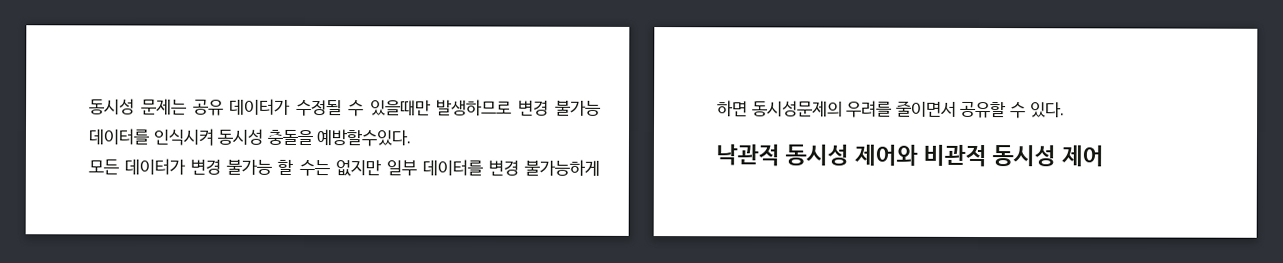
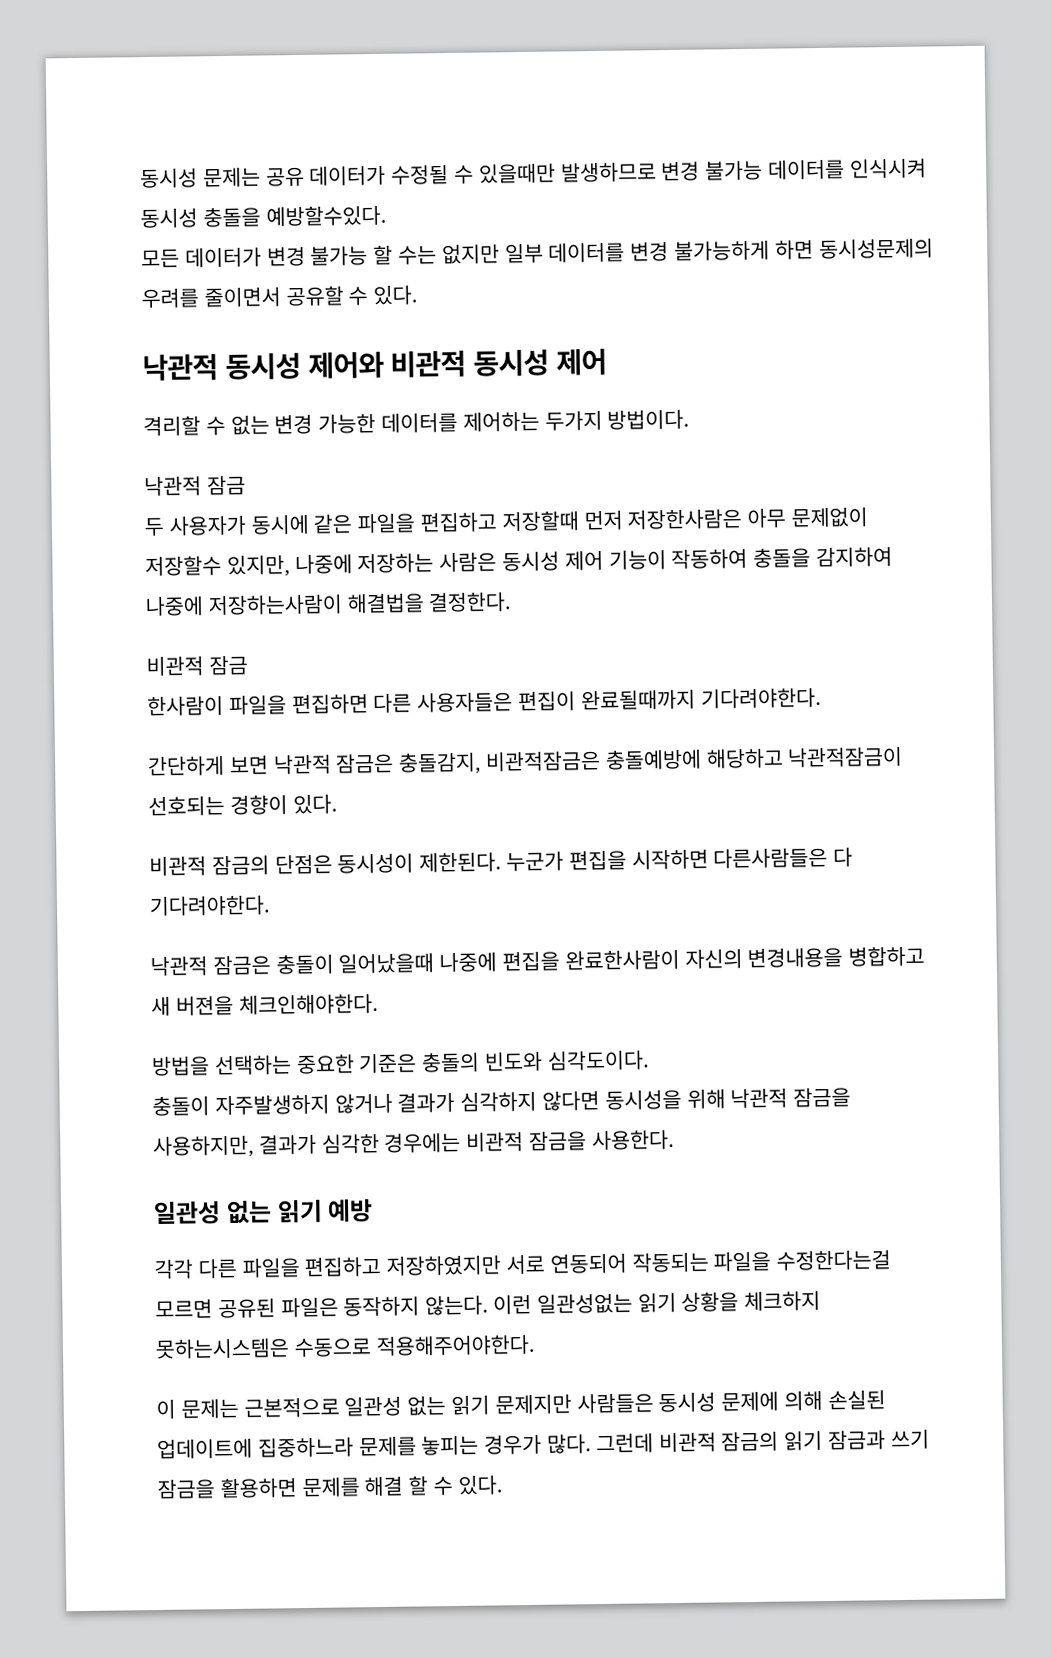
+ 격리할 수 없는 변경 가능한 데이터를 제어하는 두가지 방법이다.
+ 낙관적 잠금
+ 두 사용자가 동시에 같은 파일을 편집하고 저장할때 먼저 저장한사람은 아무 문제없이 저장할수 있지만, 나중에 저장하는 사람은 동시성 제어 기능이 작동하여 충돌을 감지하여 나중에 저장하는사람이 해결법을 결정한다.
+ 비관적 잠금
+ 한사람이 파일을 편집하면 다른 사용자들은 편집이 완료될때까지 기다려야한다.
+ 간단하게 보면 낙관적 잠금은 충돌감지, 비관적잠금은 충돌예방에 해당하고 낙관적잠금이 선호되는 경향이 있다.
+ 비관적 잠금의 단점은 동시성이 제한된다. 누군가 편집을 시작하면 다른사람들은 다 기다려야한다.
+ 낙관적 잠금은 충돌이 일어났을때 나중에 편집을 완료한사람이 자신의 변경내용을 병합하고 새 버젼을 체크인해야한다.
+ 방법을 선택하는 중요한 기준은 충돌의 빈도와 심각도이다.
+ 충돌이 자주발생하지 않거나 결과가 심각하지 않다면 동시성을 위해 낙관적 잠금을 사용하지만, 결과가 심각한 경우에는 비관적 잠금을 사용한다.
+ 일관성 없는 읽기 예방
+ 각각 다른 파일을 편집하고 저장하였지만 서로 연동되어 작동되는 파일을 수정한다는걸 모르면 공유된 파일은 동작하지 않는다. 이런 일관성없는 읽기 상황을 체크하지 못하는시스템은 수동으로 적용해주어야한다.
+ 이 문제는 근본적으로 일관성 없는 읽기 문제지만 사람들은 동시성 문제에 의해 손실된 업데이트에 집중하느라 문제를 놓피는 경우가 많다. 그런데 비관적 잠금의 읽기 잠금과 쓰기 잠금을 활용하면 문제를 해결 할 수 있다.

